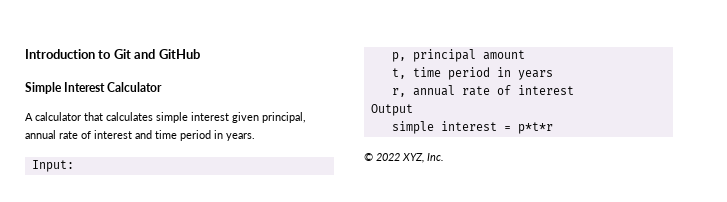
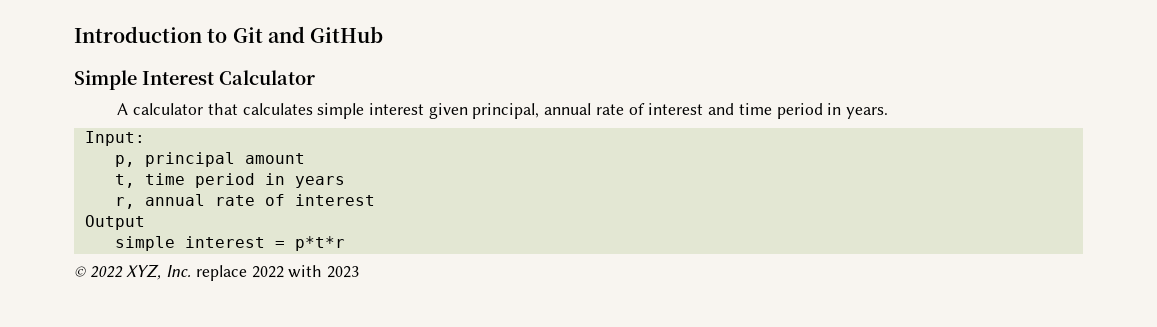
- © 2022 XYZ, Inc.
+ © 2022 XYZ, Inc. replace 2022 with 2023

